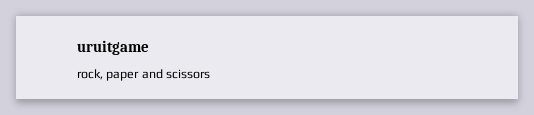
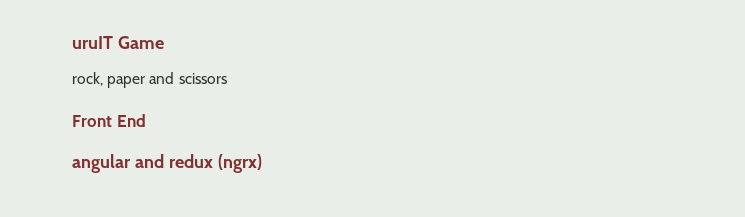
- uruitgame
+ uruIT Game
+ Front End
+ angular and redux (ngrx)

